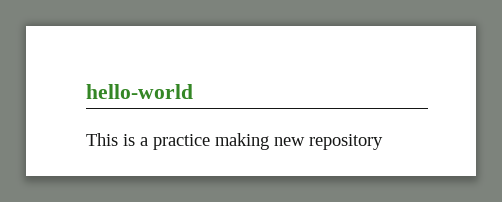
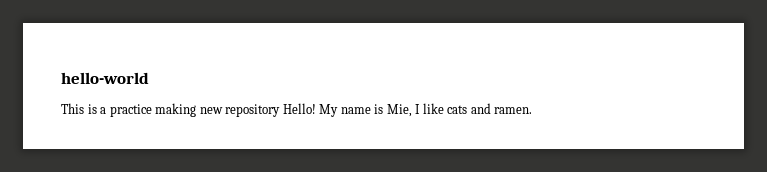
- This is a practice making new repository
+ This is a practice making new repository Hello! My name is Mie, I like cats and ramen.

